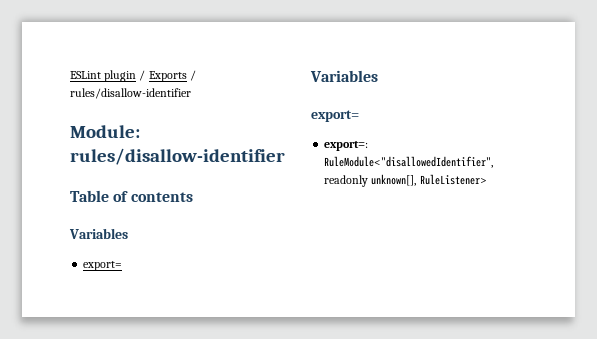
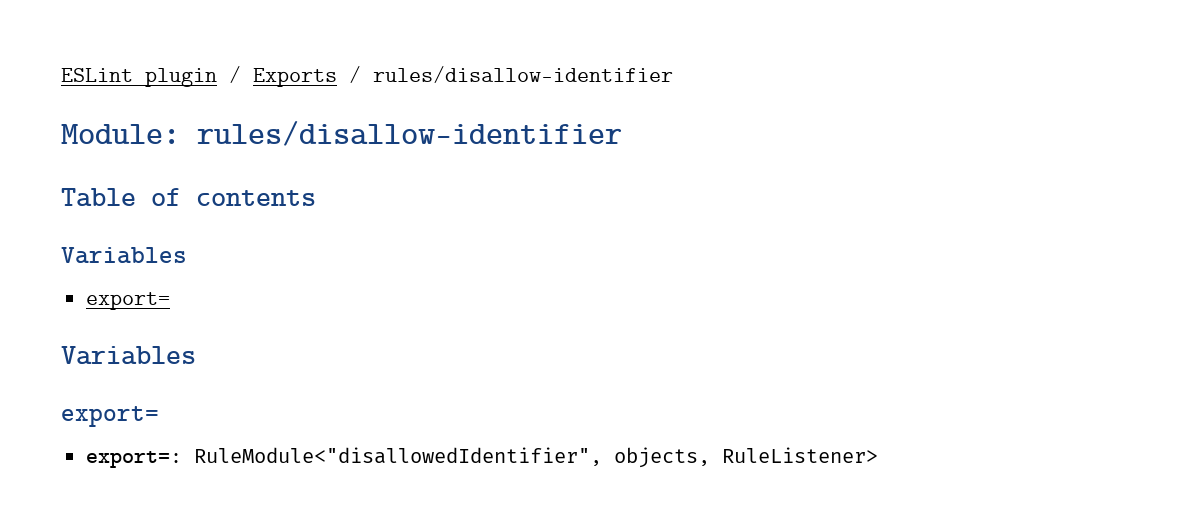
- export=: RuleModule<"disallowedIdentifier", readonly unknown[], RuleListener>
+ export=: RuleModule<"disallowedIdentifier", objects, RuleListener>

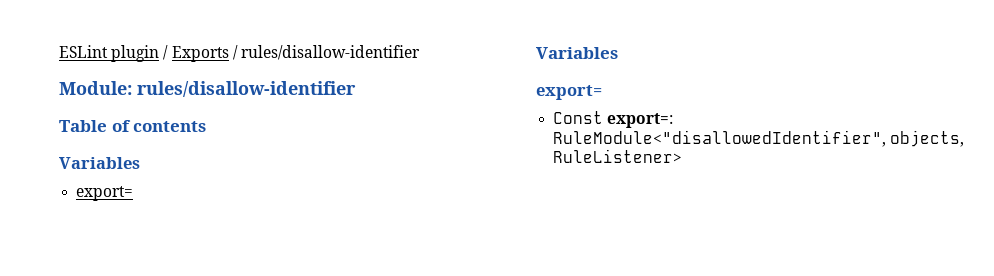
- export=: RuleModule<"disallowedIdentifier", objects, RuleListener>
+ Const export=: RuleModule<"disallowedIdentifier", objects, RuleListener>

